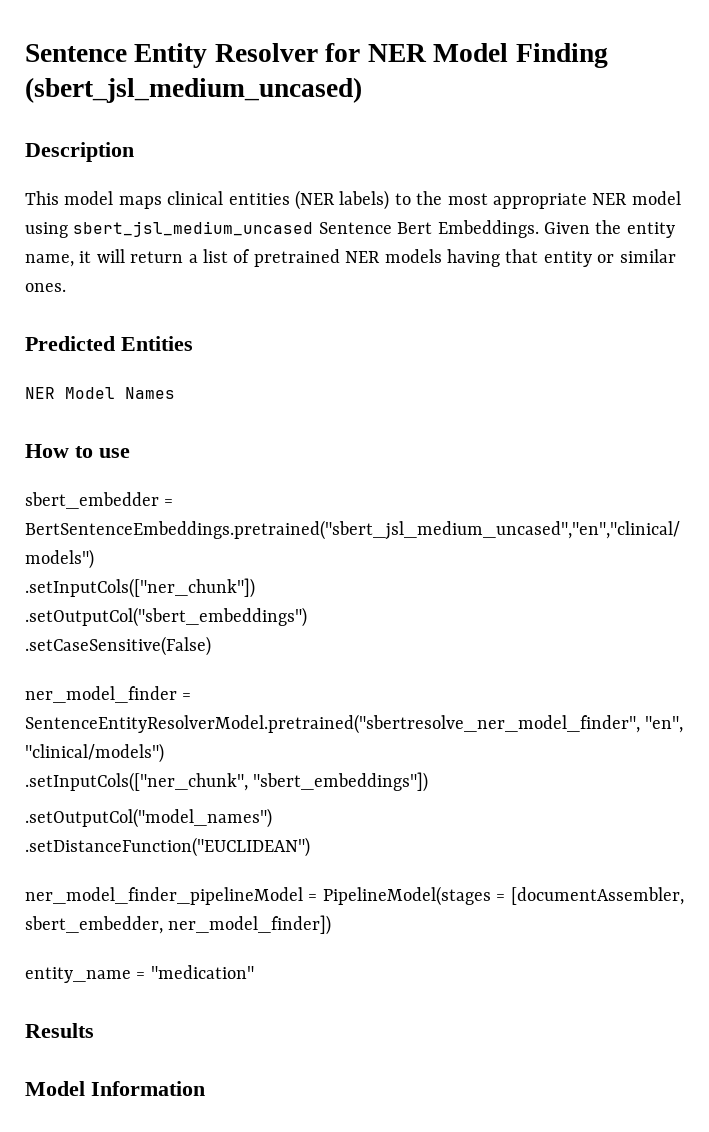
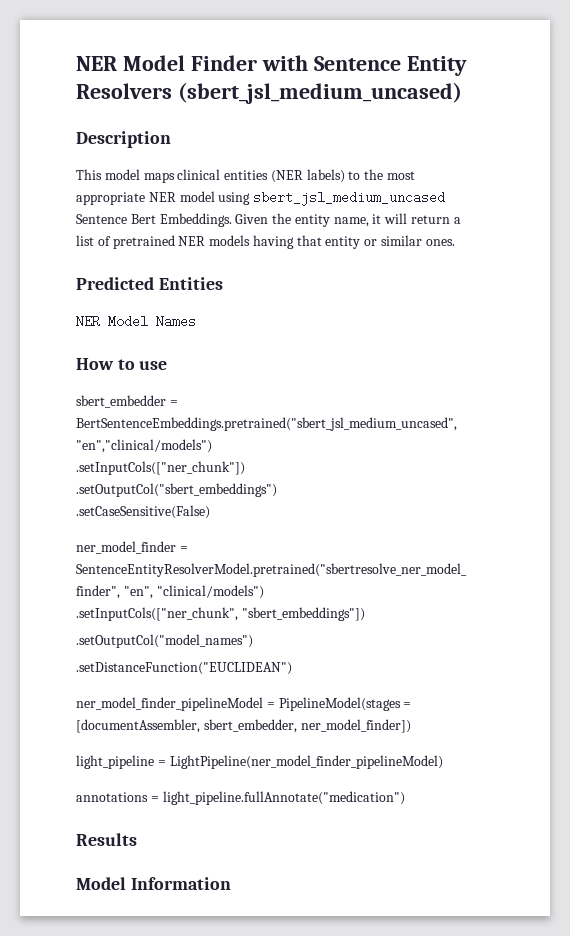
- Sentence Entity Resolver for NER Model Finding (sbert_jsl_medium_uncased)
+ NER Model Finder with Sentence Entity Resolvers (sbert_jsl_medium_uncased)
- entity_name = "medication"
+ light_pipeline = LightPipeline(ner_model_finder_pipelineModel)
+ annotations = light_pipeline.fullAnnotate("medication")

